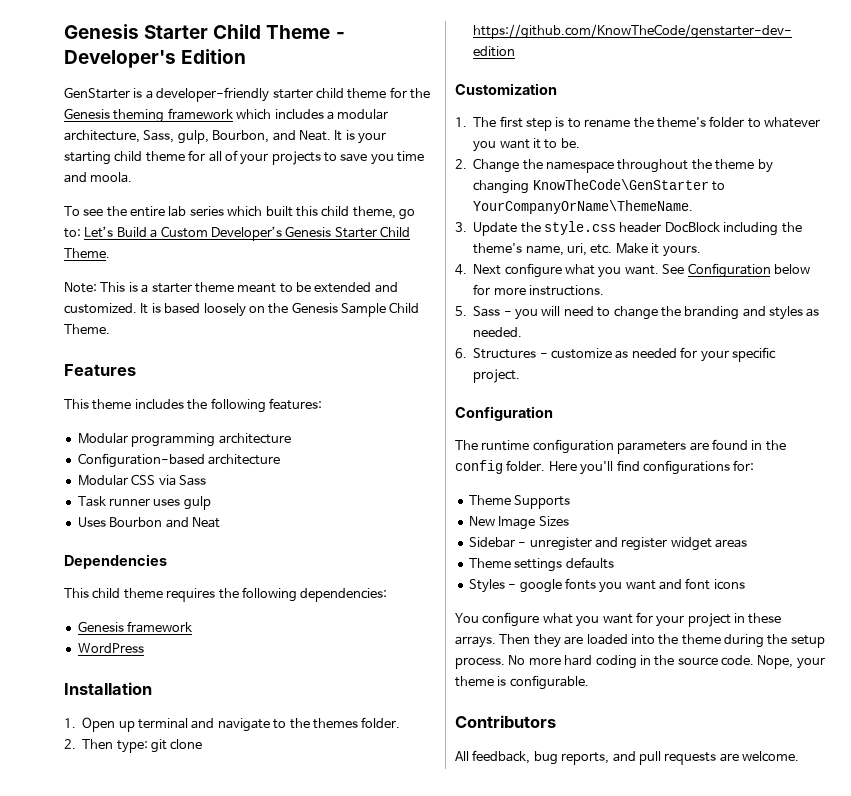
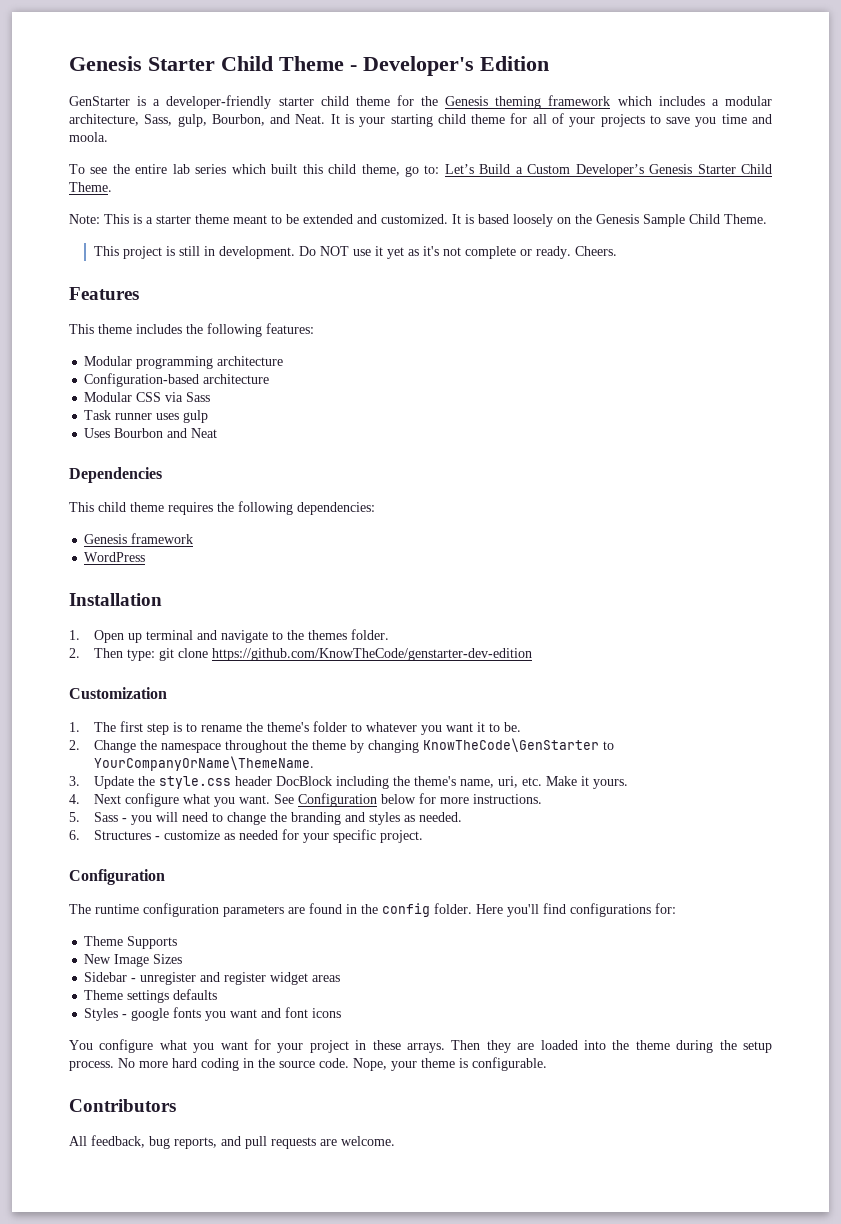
+ This project is still in development. Do NOT use it yet as it's not complete or ready. Cheers.

